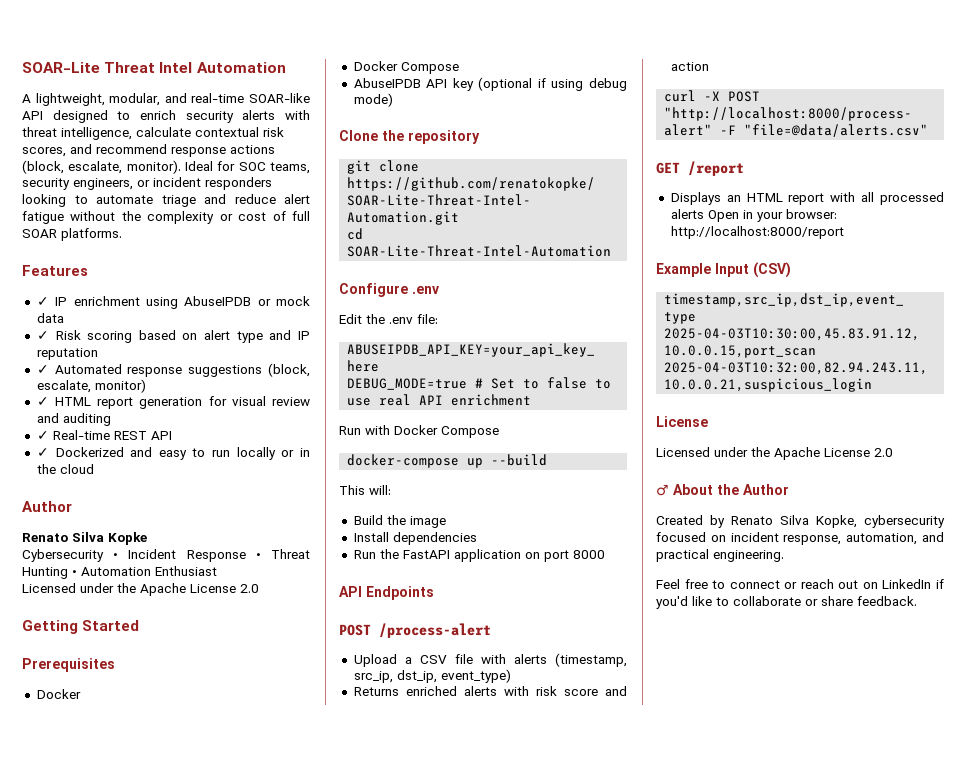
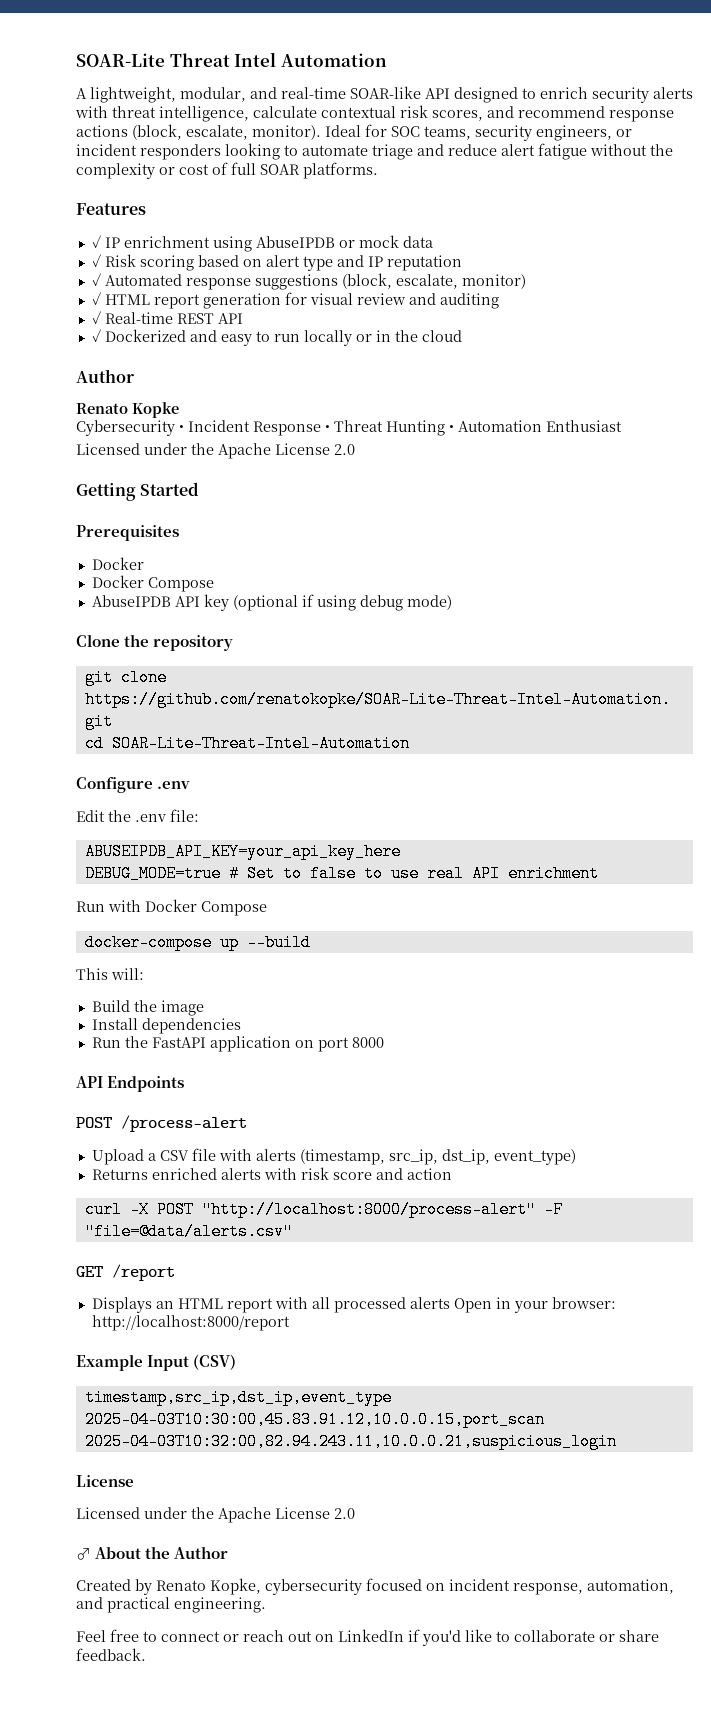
- Renato Silva Kopke
+ Renato Kopke
- Created by Renato Silva Kopke, cybersecurity focused on incident response, automation, and practical engineering.
+ Created by Renato Kopke, cybersecurity focused on incident response, automation, and practical engineering.

